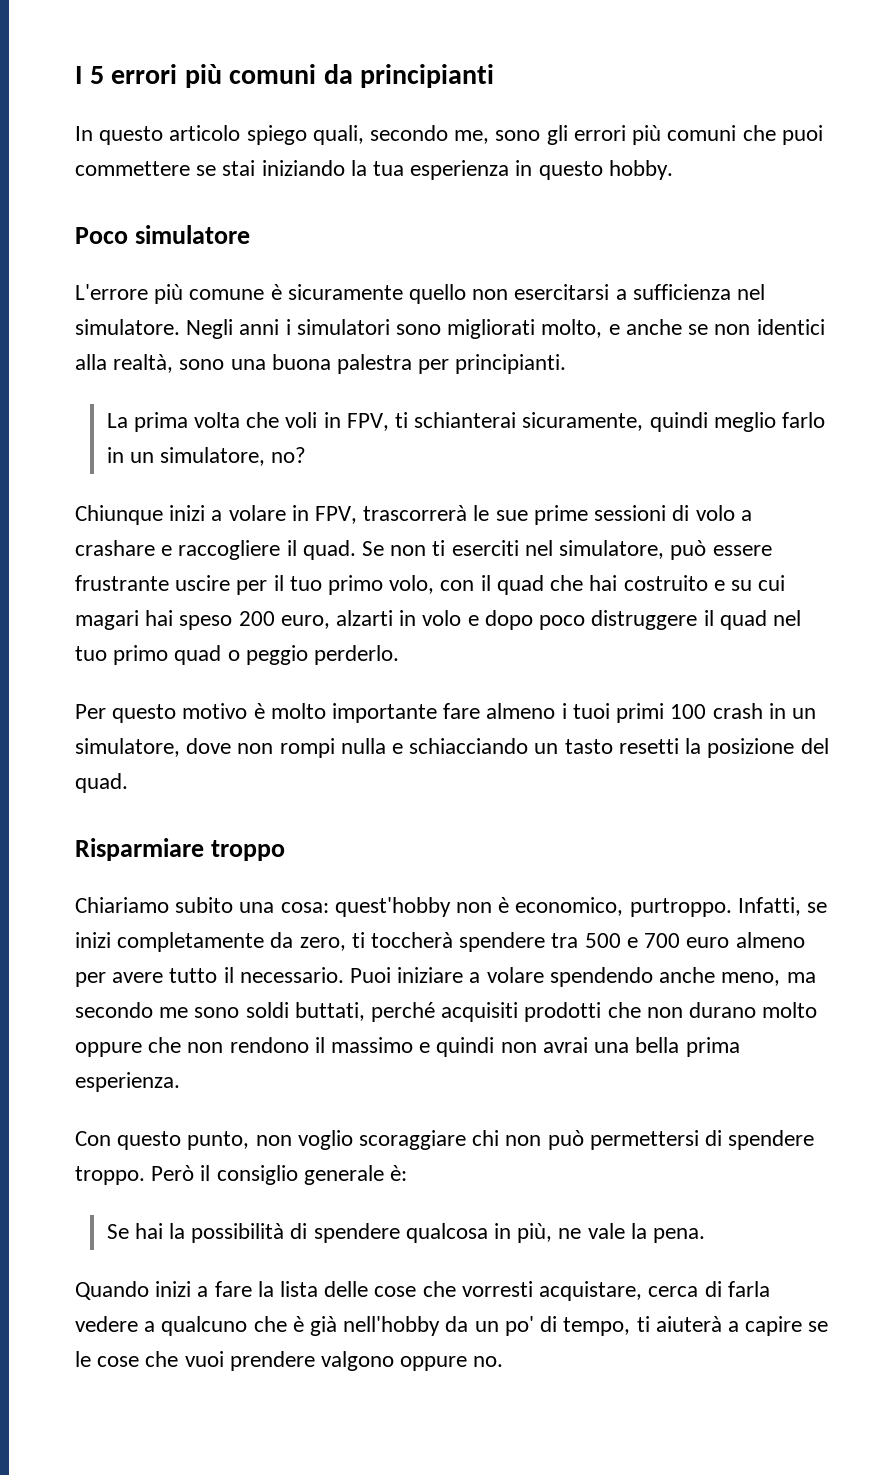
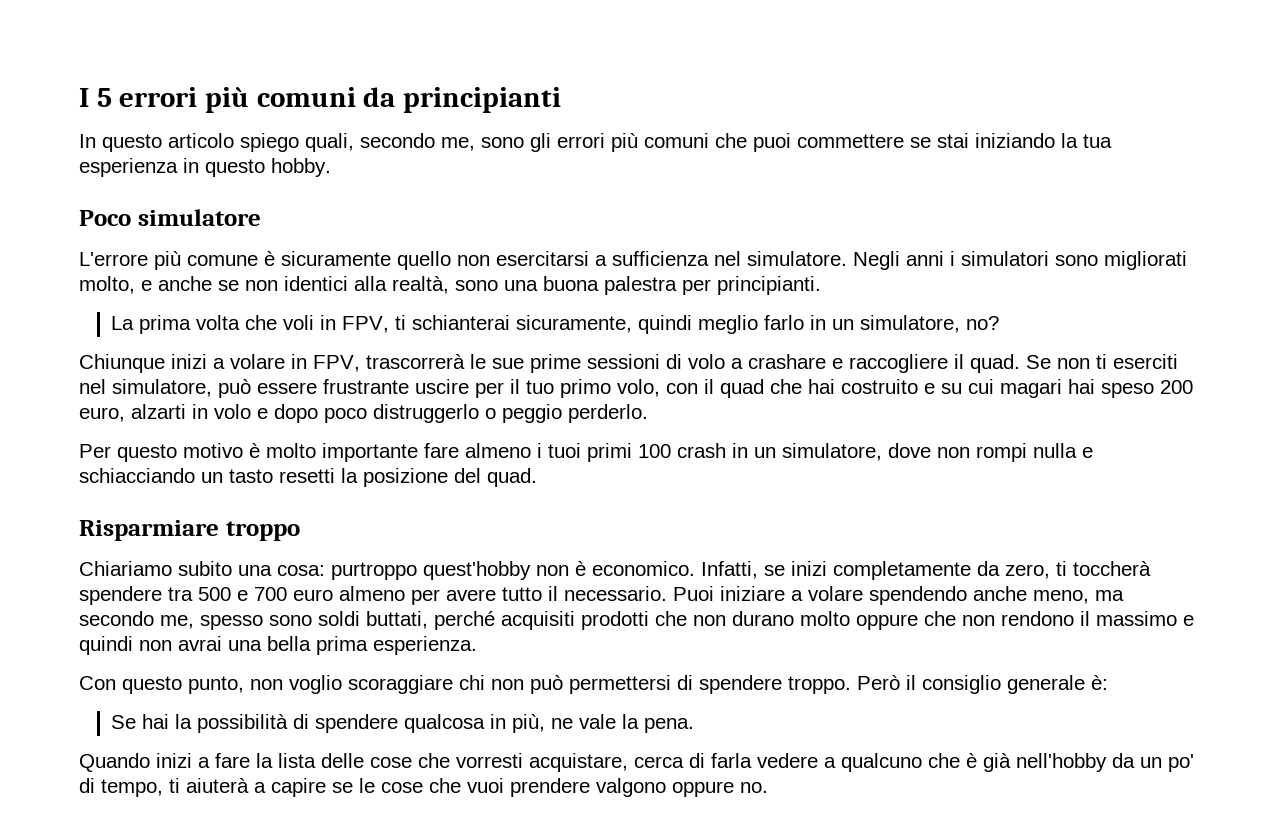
- Se non ti eserciti nel simulatore, può essere frustrante uscire per il tuo primo volo, con il quad che hai costruito e su cui magari hai speso 200 euro, alzarti in volo e dopo poco distruggere il quad nel tuo primo quad o peggio perderlo.
+ Se non ti eserciti nel simulatore, può essere frustrante uscire per il tuo primo volo, con il quad che hai costruito e su cui magari hai speso 200 euro, alzarti in volo e dopo poco distruggerlo o peggio perderlo.
- Chiariamo subito una cosa: quest'hobby non è economico, purtroppo.
+ Chiariamo subito una cosa: purtroppo quest'hobby non è economico.
- Puoi iniziare a volare spendendo anche meno, ma secondo me sono soldi buttati, perché acquisiti prodotti che non durano molto oppure che non rendono il massimo e quindi non avrai una bella prima esperienza.
+ Puoi iniziare a volare spendendo anche meno, ma secondo me, spesso sono soldi buttati, perché acquisiti prodotti che non durano molto oppure che non rendono il massimo e quindi non avrai una bella prima esperienza.

